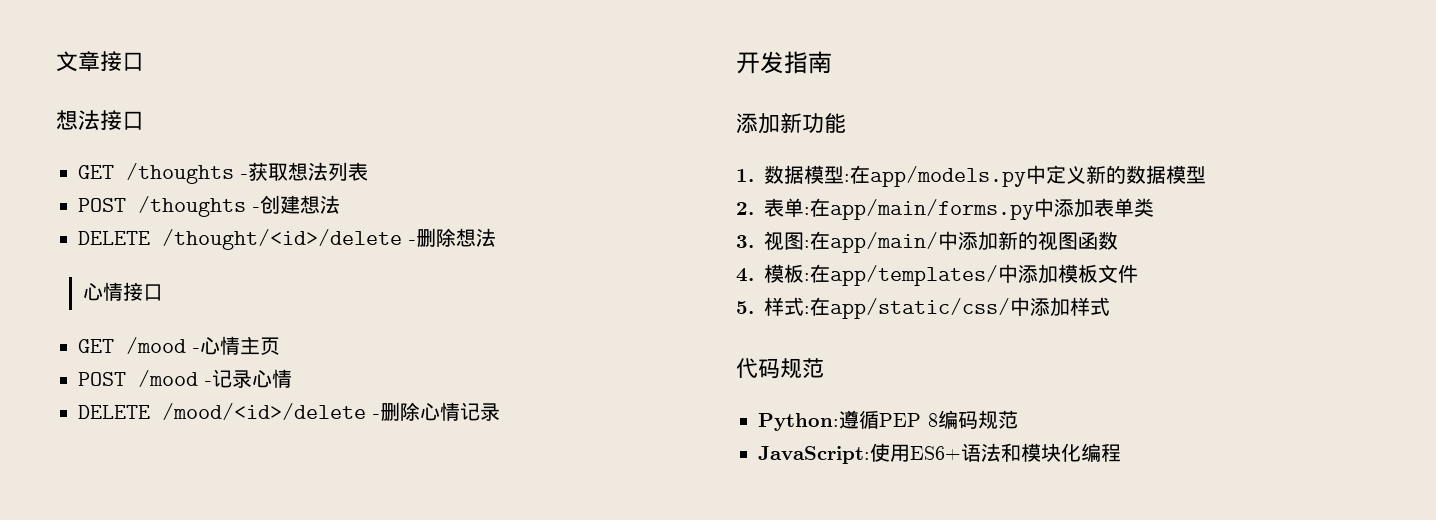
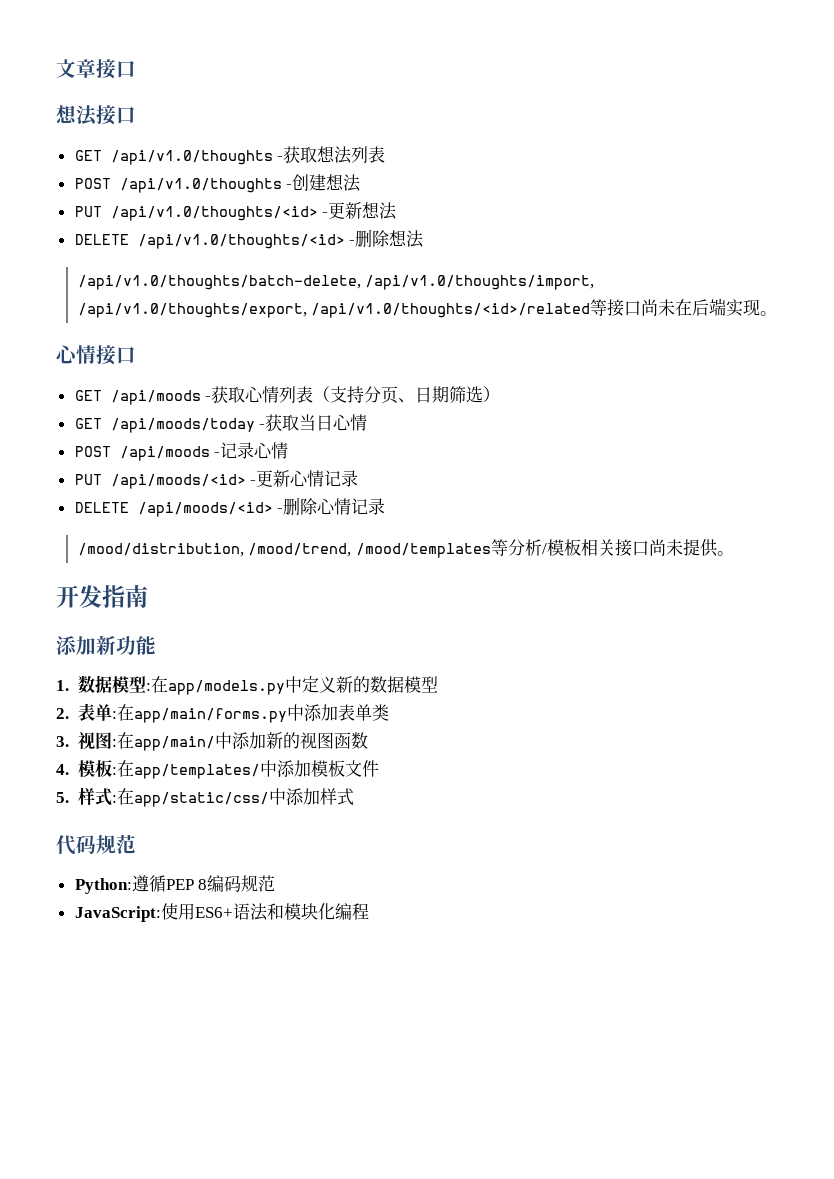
- GET /thoughts -获取想法列表
+ GET /api/v1.0/thoughts -获取想法列表
- POST /thoughts -创建想法
+ POST /api/v1.0/thoughts -创建想法
- DELETE /thought/<id>/delete -删除想法
+ PUT /api/v1.0/thoughts/<id> -更新想法
+ DELETE /api/v1.0/thoughts/<id> -删除想法
+ /api/v1.0/thoughts/batch-delete, /api/v1.0/thoughts/import, /api/v1.0/thoughts/export, /api/v1.0/thoughts/<id>/related等接口尚未在后端实现。
  心情接口
- GET /mood -心情主页
- POST /mood -记录心情
+ GET /api/moods -获取心情列表（支持分页、日期筛选）
+ GET /api/moods/today -获取当日心情
+ POST /api/moods -记录心情
- DELETE /mood/<id>/delete -删除心情记录
+ PUT /api/moods/<id> -更新心情记录
+ DELETE /api/moods/<id> -删除心情记录
+ /mood/distribution, /mood/trend, /mood/templates等分析/模板相关接口尚未提供。

